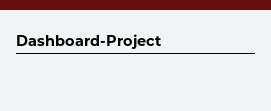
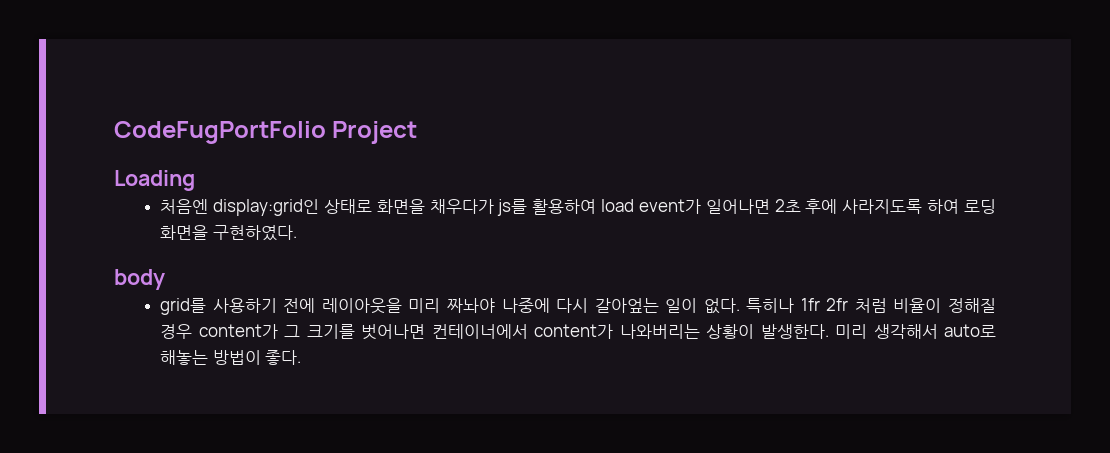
- Dashboard-Project
+ CodeFugPortFolio Project
+ Loading
+ 처음엔 display:grid인 상태로 화면을 채우다가 js를 활용하여 load event가 일어나면 2초 후에 사라지도록 하여 로딩 화면을 구현하였다.
+ body
+ grid를 사용하기 전에 레이아웃을 미리 짜놔야 나중에 다시 갈아엎는 일이 없다. 특히나 1fr 2fr 처럼 비율이 정해질 경우 content가 그 크기를 벗어나면 컨테이너에서 content가 나와버리는 상황이 발생한다. 미리 생각해서 auto로 해놓는 방법이 좋다.

